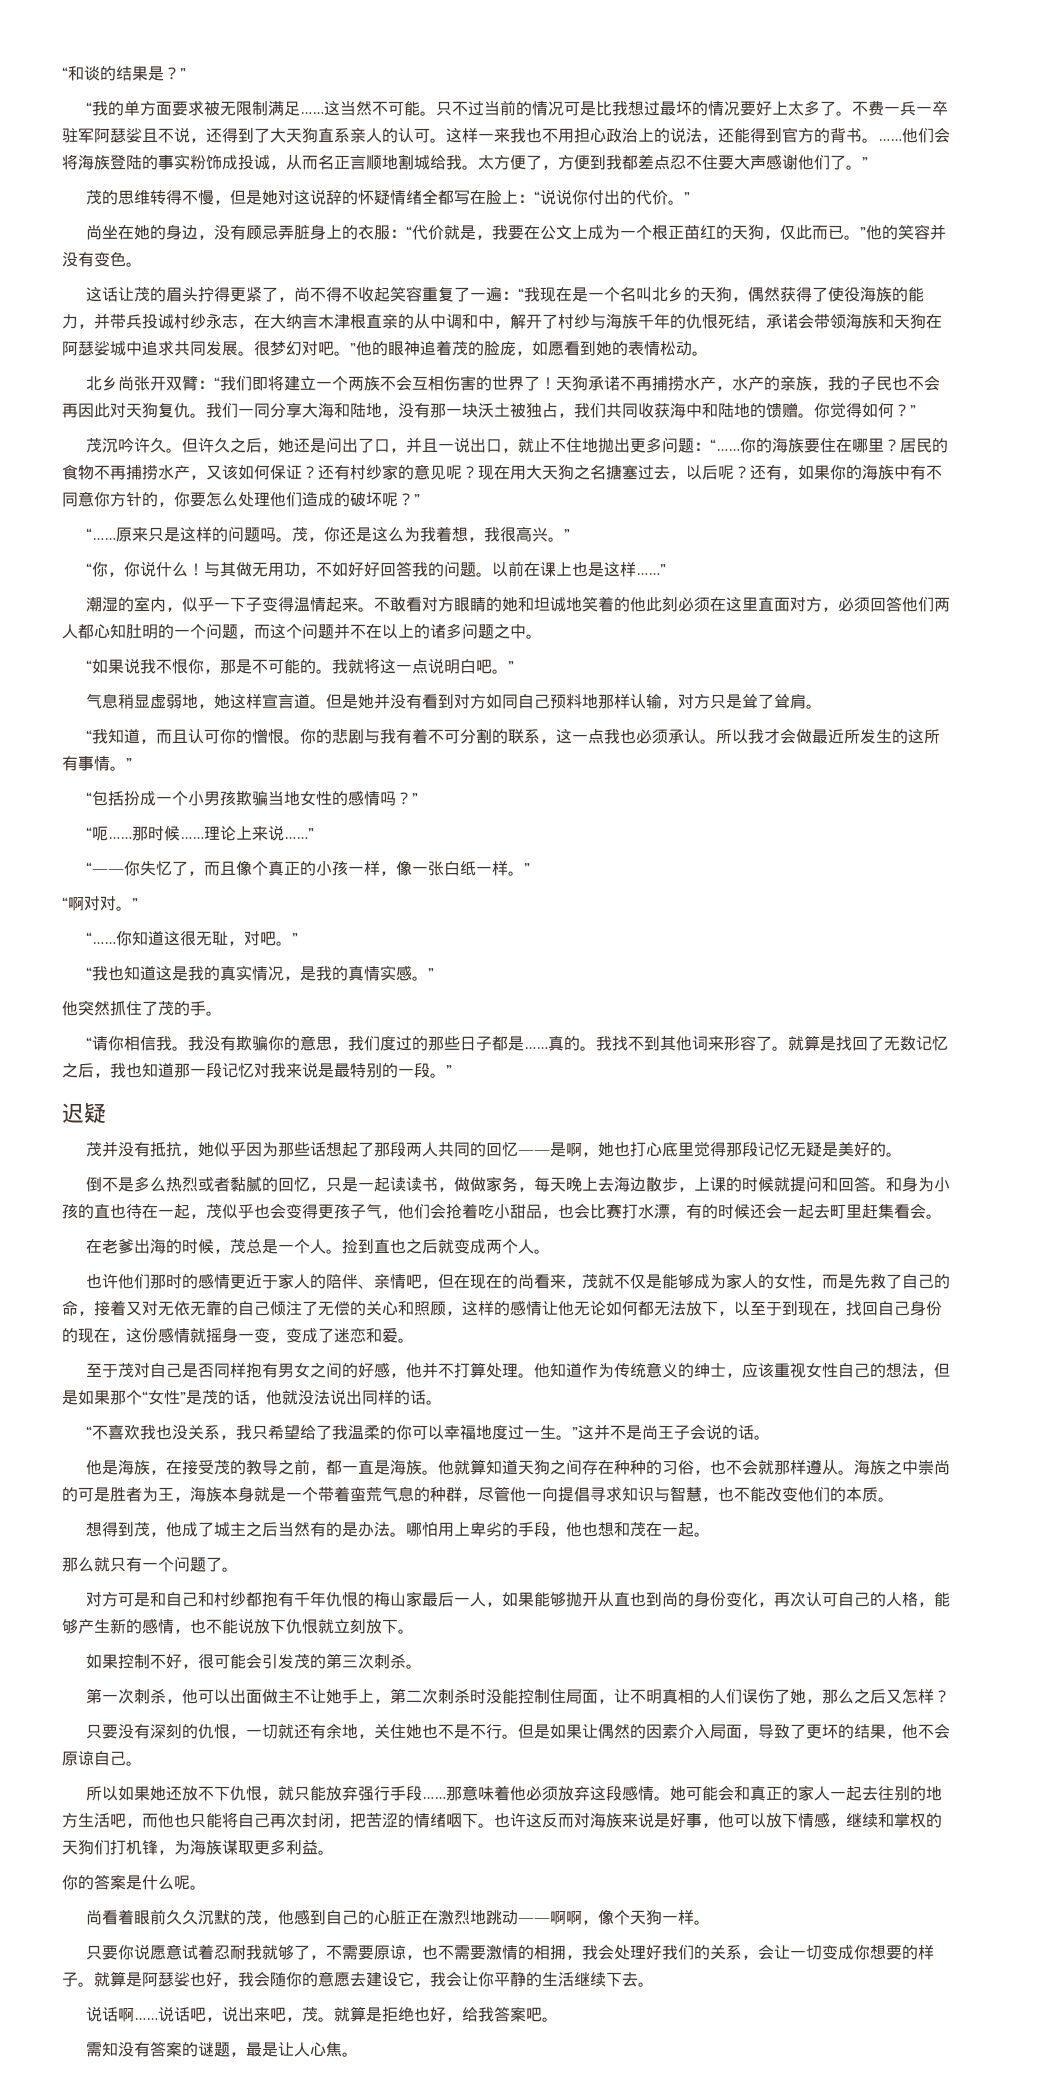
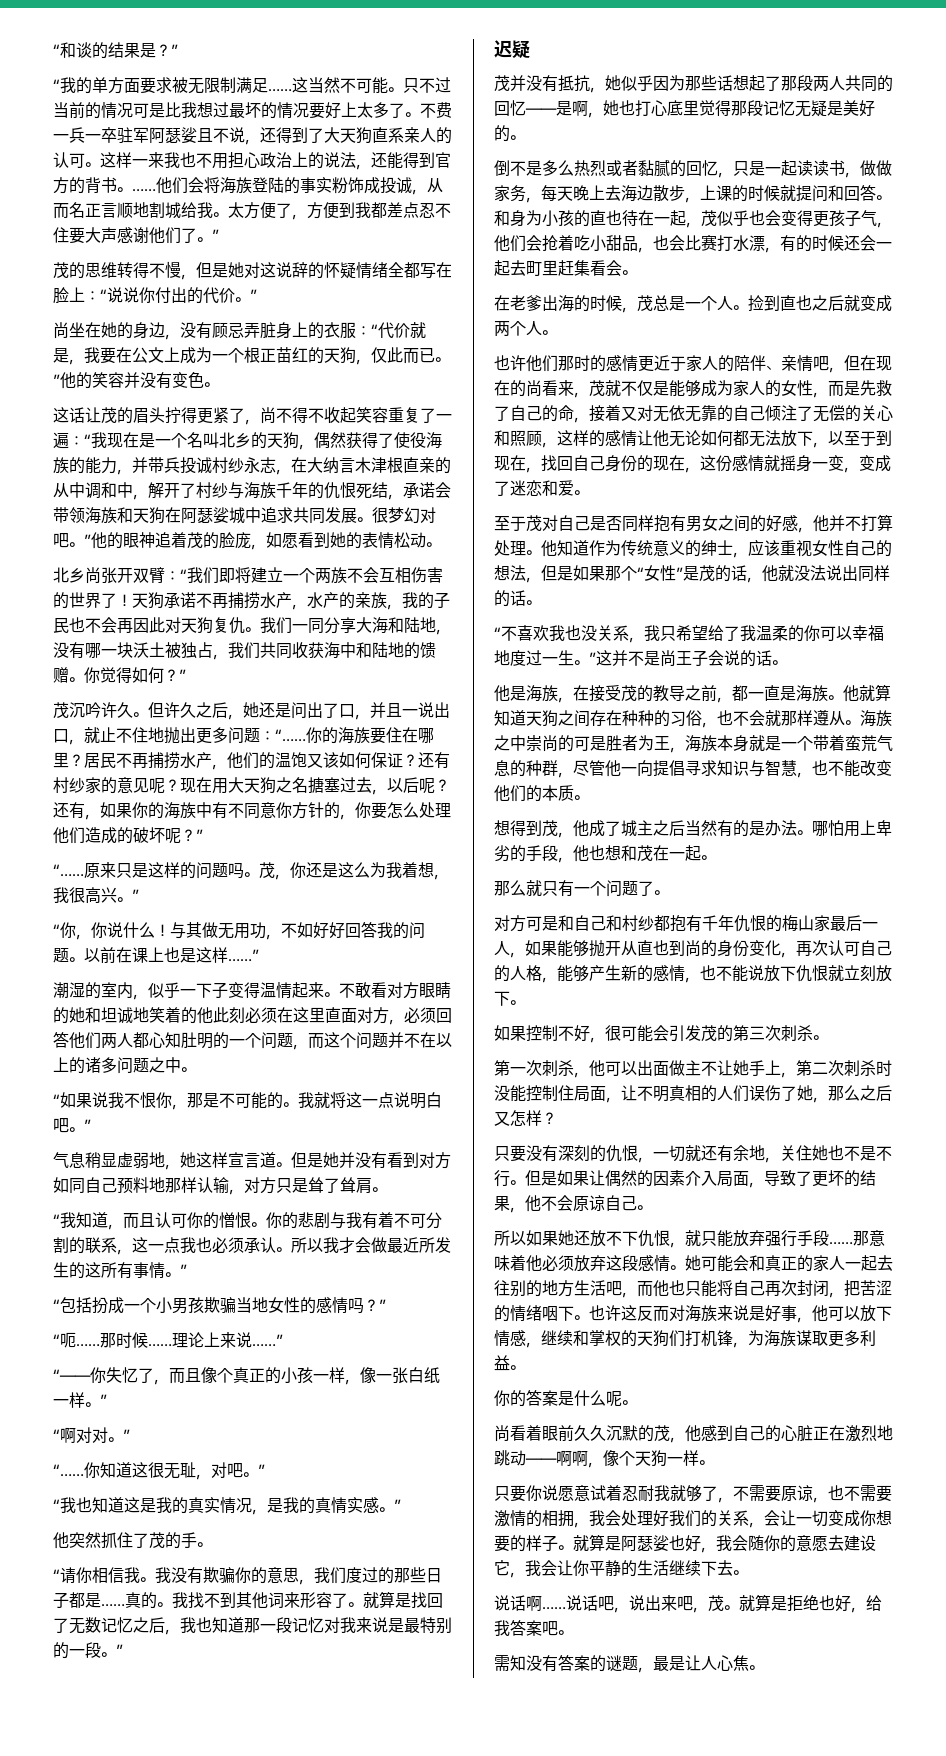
- 我们一同分享大海和陆地，没有那一块沃土被独占，我们共同收获海中和陆地的馈赠。
+ 我们一同分享大海和陆地，没有哪一块沃土被独占，我们共同收获海中和陆地的馈赠。
- 居民的食物不再捕捞水产，又该如何保证？
+ 居民不再捕捞水产，他们的温饱又该如何保证？

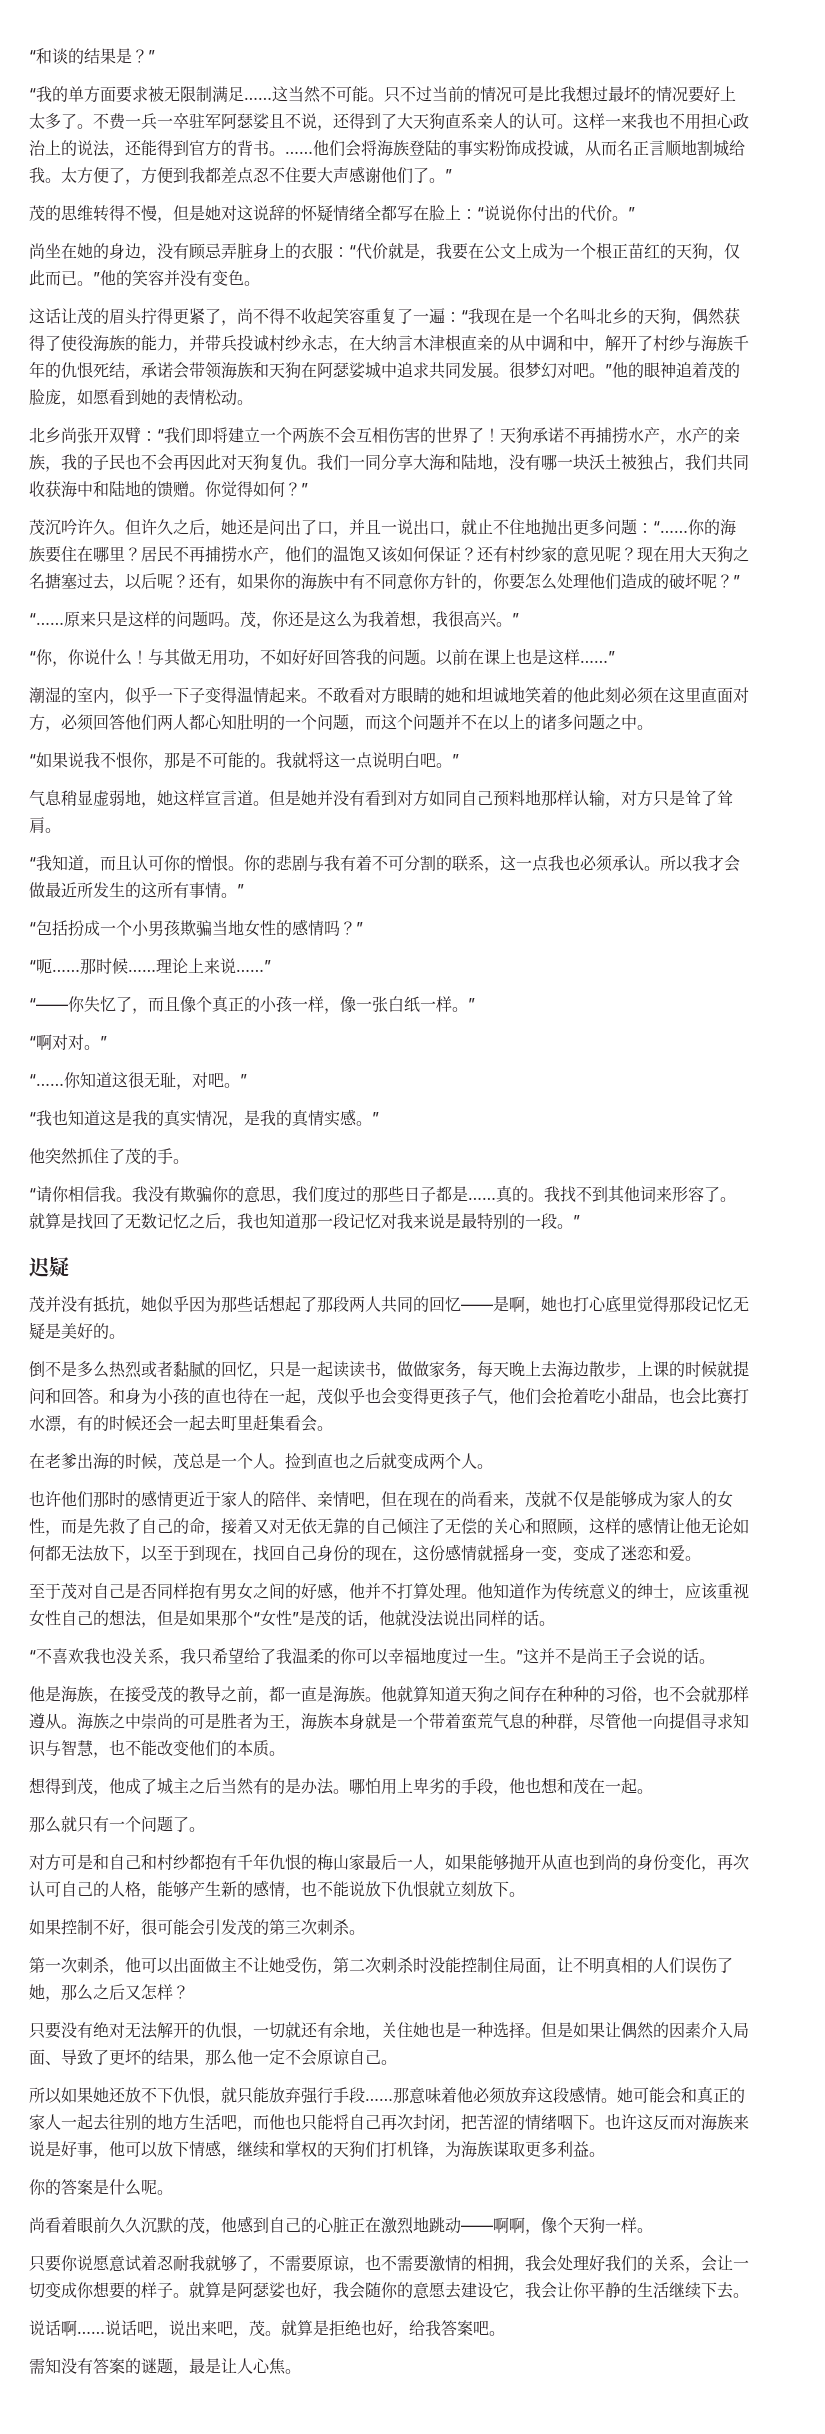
- 第一次刺杀，他可以出面做主不让她手上，第二次刺杀时没能控制住局面，让不明真相的人们误伤了她，那么之后又怎样？
+ 第一次刺杀，他可以出面做主不让她受伤，第二次刺杀时没能控制住局面，让不明真相的人们误伤了她，那么之后又怎样？
- 只要没有深刻的仇恨，一切就还有余地，关住她也不是不行。
+ 只要没有绝对无法解开的仇恨，一切就还有余地，关住她也是一种选择。
- 但是如果让偶然的因素介入局面，导致了更坏的结果，他不会原谅自己。
+ 但是如果让偶然的因素介入局面、导致了更坏的结果，那么他一定不会原谅自己。

